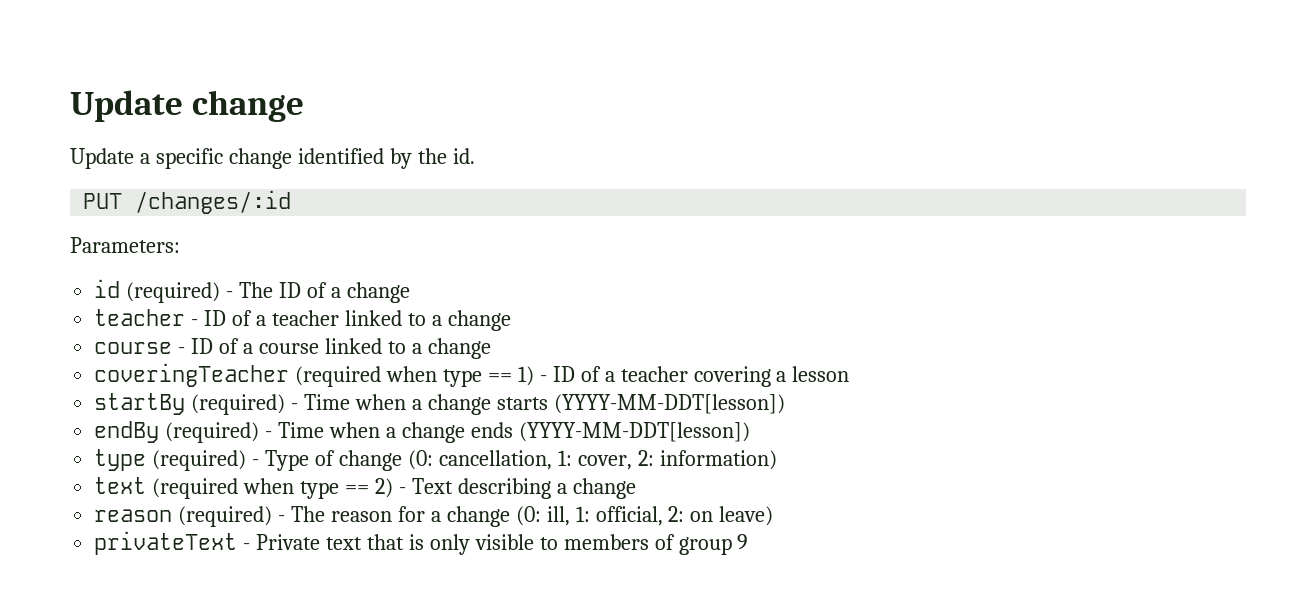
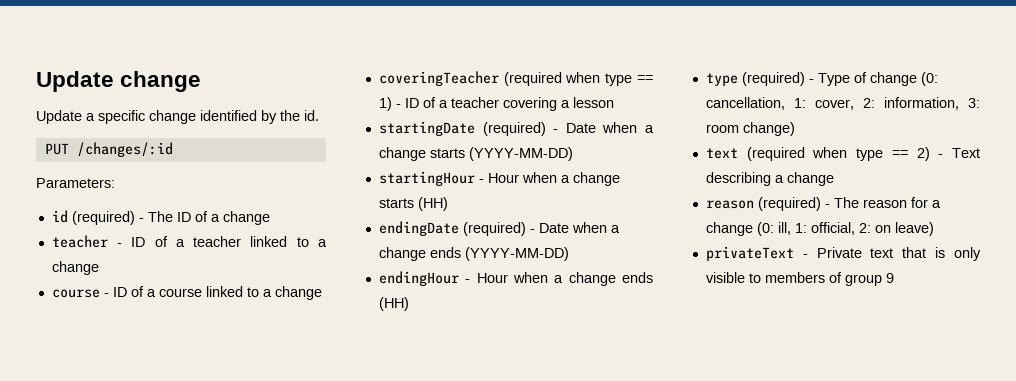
- startBy (required) - Time when a change starts (YYYY-MM-DDT[lesson])
- endBy (required) - Time when a change ends (YYYY-MM-DDT[lesson])
+ startingDate (required) - Date when a change starts (YYYY-MM-DD)
+ startingHour - Hour when a change starts (HH)
+ endingDate (required) - Date when a change ends (YYYY-MM-DD)
+ endingHour - Hour when a change ends (HH)
- type (required) - Type of change (0: cancellation, 1: cover, 2: information)
+ type (required) - Type of change (0: cancellation, 1: cover, 2: information, 3: room change)

